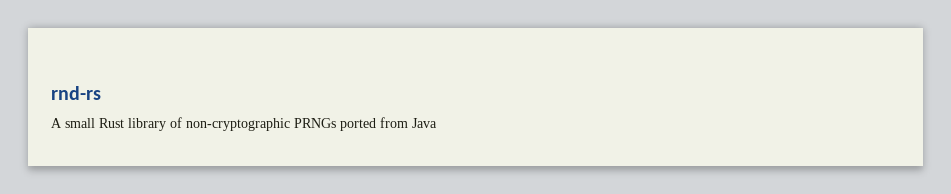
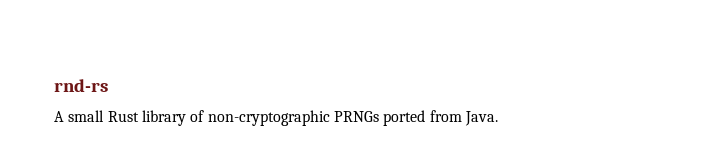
- A small Rust library of non-cryptographic PRNGs ported from Java
+ A small Rust library of non-cryptographic PRNGs ported from Java.

